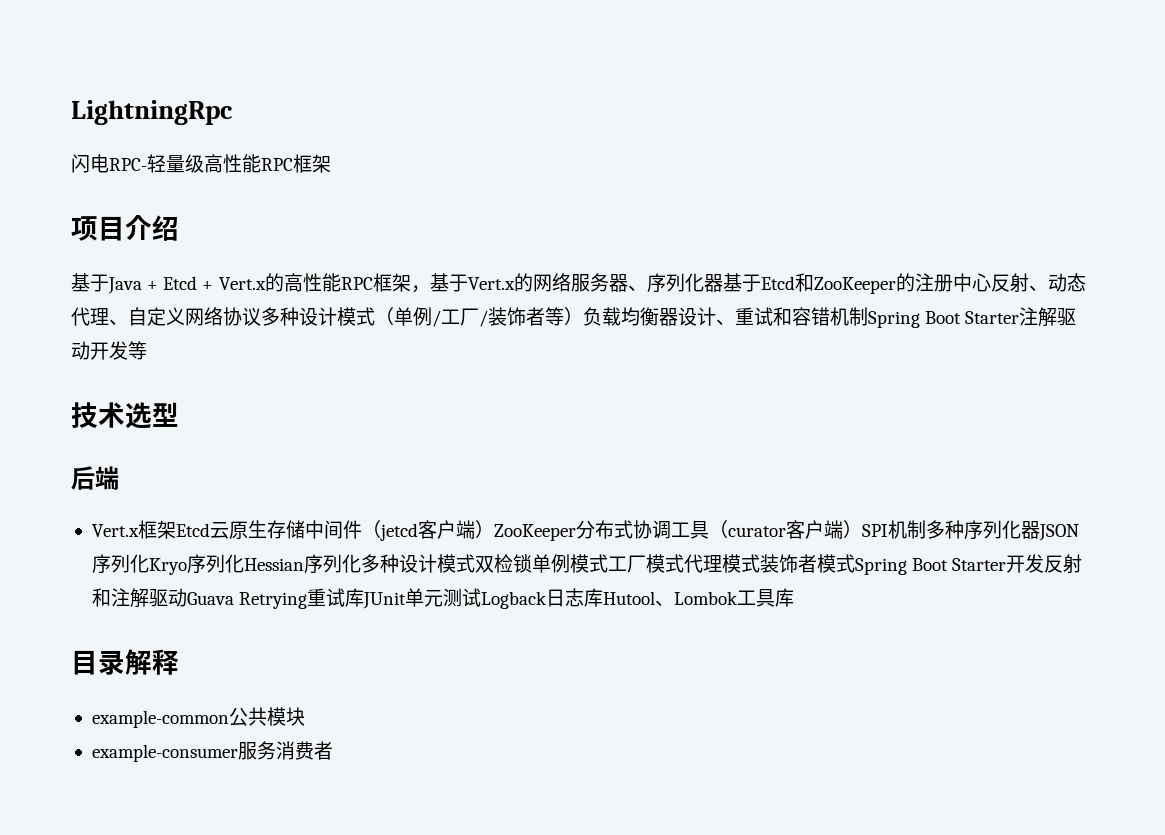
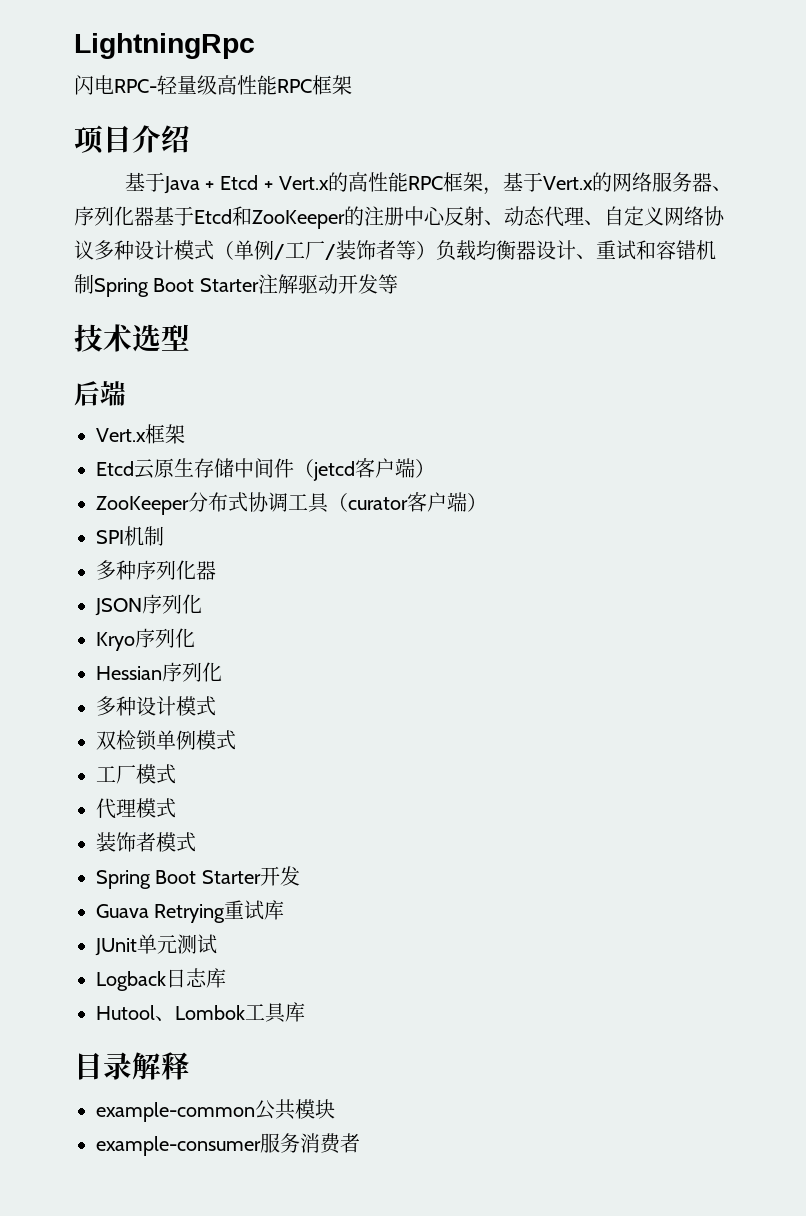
- Vert.x框架Etcd云原生存储中间件（jetcd客户端）ZooKeeper分布式协调工具（curator客户端）SPI机制多种序列化器JSON序列化Kryo序列化Hessian序列化多种设计模式双检锁单例模式工厂模式代理模式装饰者模式Spring Boot Starter开发反射和注解驱动Guava Retrying重试库JUnit单元测试Logback日志库Hutool、Lombok工具库
+ Vert.x框架
+ Etcd云原生存储中间件（jetcd客户端）
+ ZooKeeper分布式协调工具（curator客户端）
+ SPI机制
+ 多种序列化器
+ JSON序列化
+ Kryo序列化
+ Hessian序列化
+ 多种设计模式
+ 双检锁单例模式
+ 工厂模式
+ 代理模式
+ 装饰者模式
+ Spring Boot Starter开发
+ Guava Retrying重试库
+ JUnit单元测试
+ Logback日志库
+ Hutool、Lombok工具库

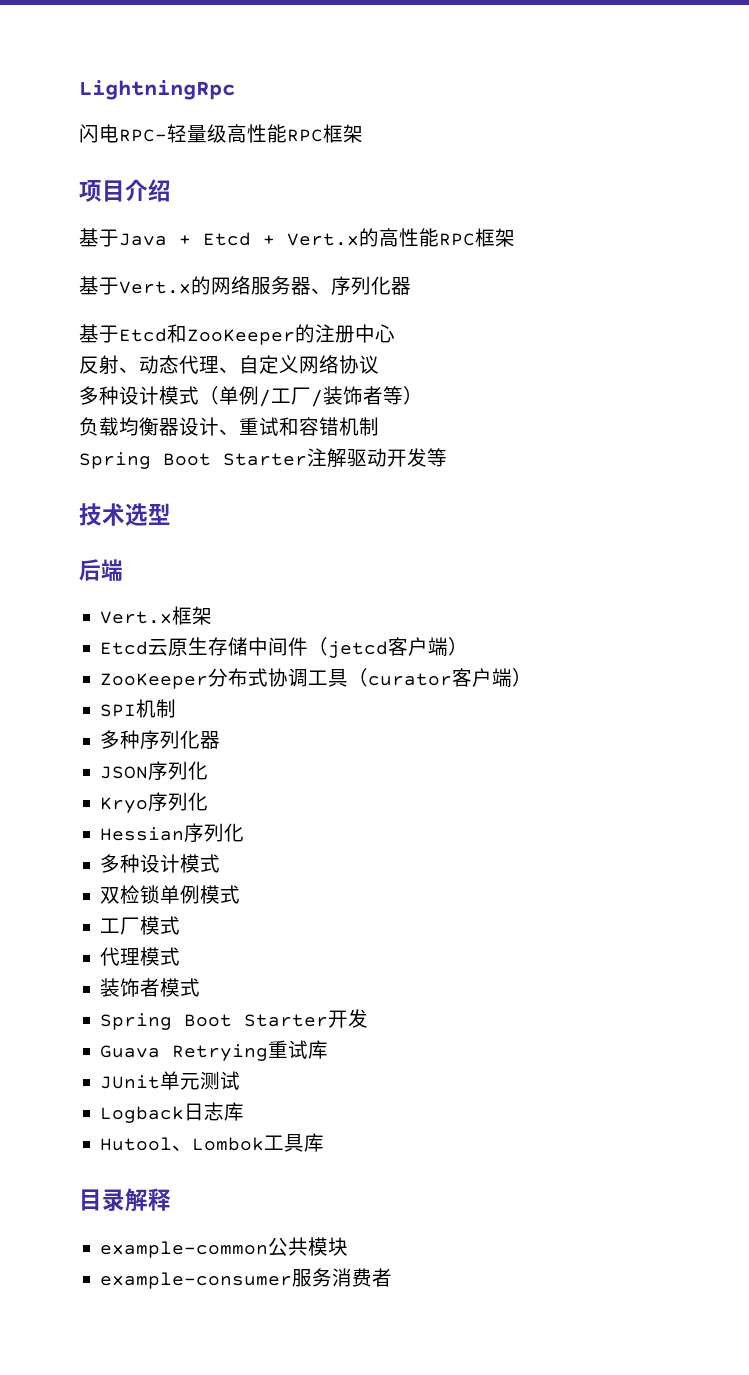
- 基于Java + Etcd + Vert.x的高性能RPC框架，基于Vert.x的网络服务器、序列化器基于Etcd和ZooKeeper的注册中心反射、动态代理、自定义网络协议多种设计模式（单例/工厂/装饰者等）负载均衡器设计、重试和容错机制Spring Boot Starter注解驱动开发等
+ 基于Java + Etcd + Vert.x的高性能RPC框架
+ 基于Vert.x的网络服务器、序列化器
+ 基于Etcd和ZooKeeper的注册中心
+ 反射、动态代理、自定义网络协议
+ 多种设计模式（单例/工厂/装饰者等）
+ 负载均衡器设计、重试和容错机制
+ Spring Boot Starter注解驱动开发等

